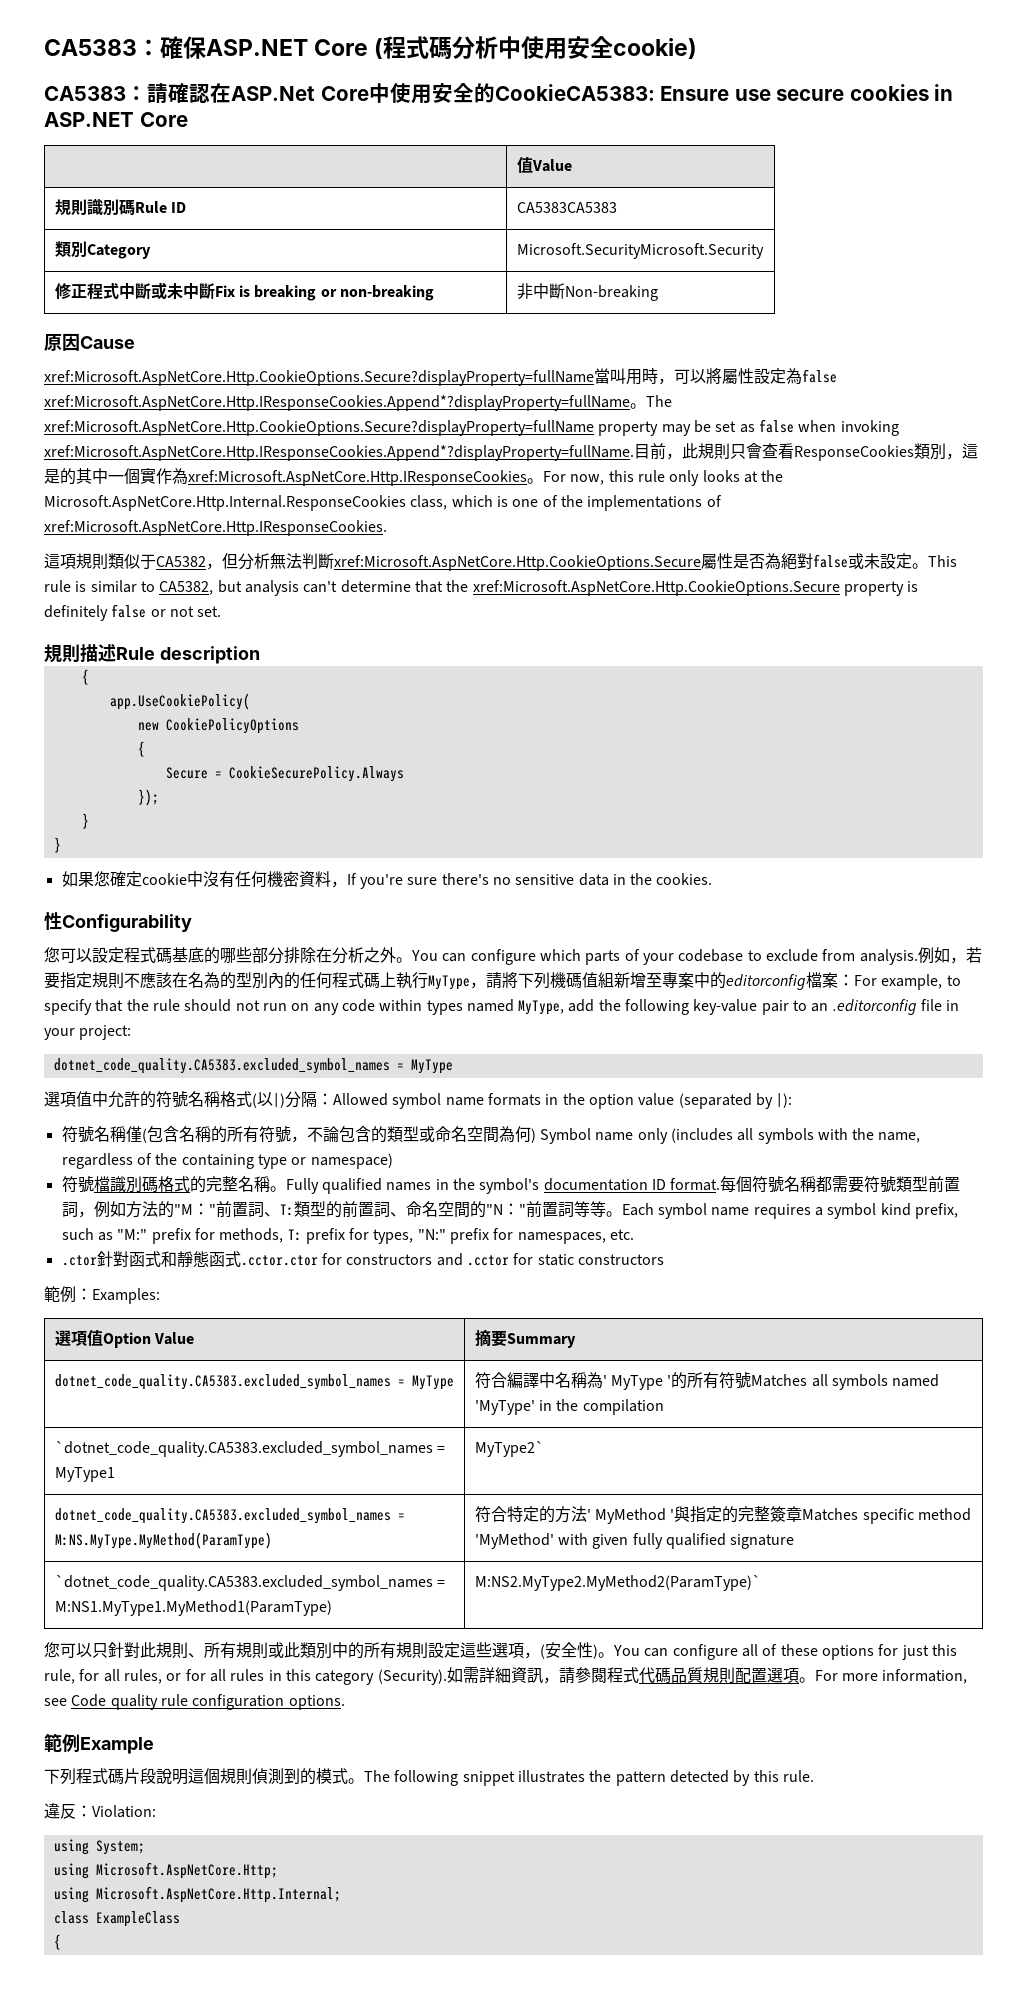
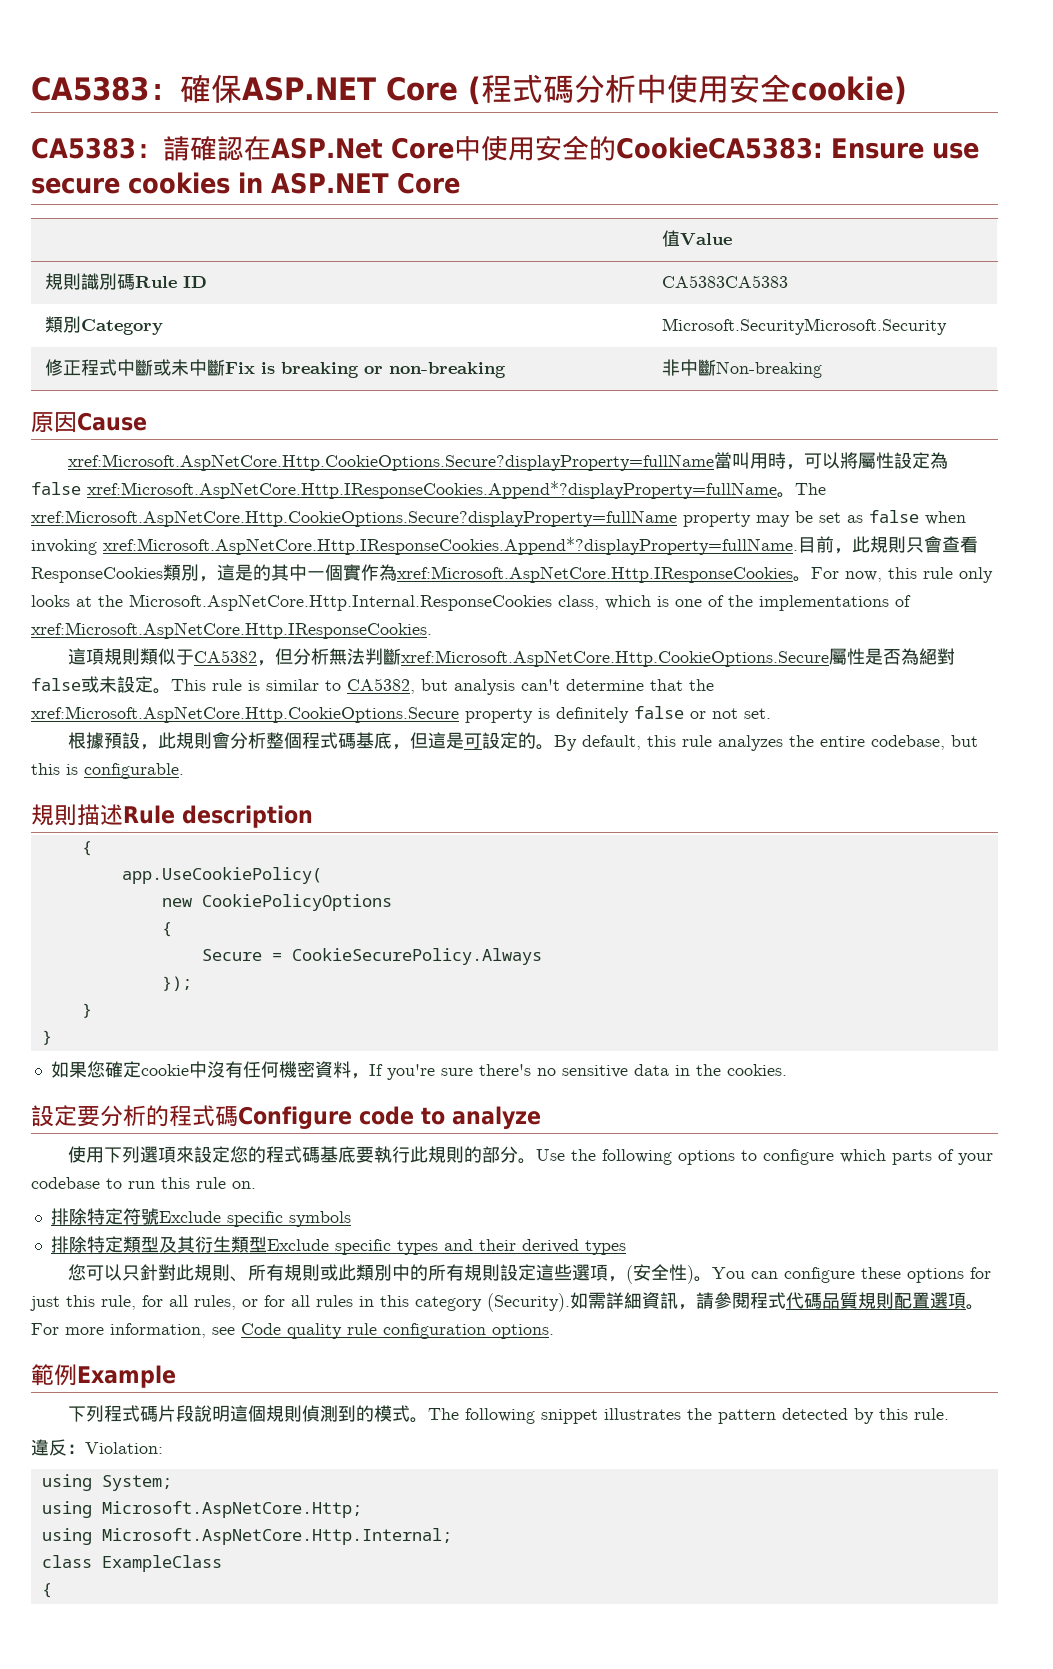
+ 根據預設，此規則會分析整個程式碼基底，但這是可設定的。By default, this rule analyzes the entire codebase, but this is configurable.
- 性Configurability
- 您可以設定程式碼基底的哪些部分排除在分析之外。You can configure which parts of your codebase to exclude from analysis.例如，若要指定規則不應該在名為的型別內的任何程式碼上執行MyType，請將下列機碼值組新增至專案中的editorconfig檔案：For example, to specify that the rule should not run on any code within types named MyType, add the following key-value pair to an .editorconfig file in your project:
- dotnet_code_quality.CA5383.excluded_symbol_names = MyType
- 選項值中允許的符號名稱格式(以|)分隔：Allowed symbol name formats in the option value (separated by |):
- 符號名稱僅(包含名稱的所有符號，不論包含的類型或命名空間為何) Symbol name only (includes all symbols with the name, regardless of the containing type or namespace)
- 符號檔識別碼格式的完整名稱。Fully qualified names in the symbol's documentation ID format.每個符號名稱都需要符號類型前置詞，例如方法的"M："前置詞、T:類型的前置詞、命名空間的"N："前置詞等等。Each symbol name requires a symbol kind prefix, such as "M:" prefix for methods, T: prefix for types, "N:" prefix for namespaces, etc.
- .ctor針對函式和靜態函式.cctor.ctor for constructors and .cctor for static constructors
- 範例：Examples:
- 選項值Option Value | 摘要Summary
- dotnet_code_quality.CA5383.excluded_symbol_names = MyType | 符合編譯中名稱為' MyType '的所有符號Matches all symbols named 'MyType' in the compilation
- `dotnet_code_quality.CA5383.excluded_symbol_names = MyType1 | MyType2`
- dotnet_code_quality.CA5383.excluded_symbol_names = M:NS.MyType.MyMethod(ParamType) | 符合特定的方法' MyMethod '與指定的完整簽章Matches specific method 'MyMethod' with given fully qualified signature
- `dotnet_code_quality.CA5383.excluded_symbol_names = M:NS1.MyType1.MyMethod1(ParamType) | M:NS2.MyType2.MyMethod2(ParamType)`
+ 設定要分析的程式碼Configure code to analyze
+ 使用下列選項來設定您的程式碼基底要執行此規則的部分。Use the following options to configure which parts of your codebase to run this rule on.
+ 排除特定符號Exclude specific symbols
+ 排除特定類型及其衍生類型Exclude specific types and their derived types
- You can configure all of these options for just this rule, for all rules, or for all rules in this category (Security).
+ You can configure these options for just this rule, for all rules, or for all rules in this category (Security).

